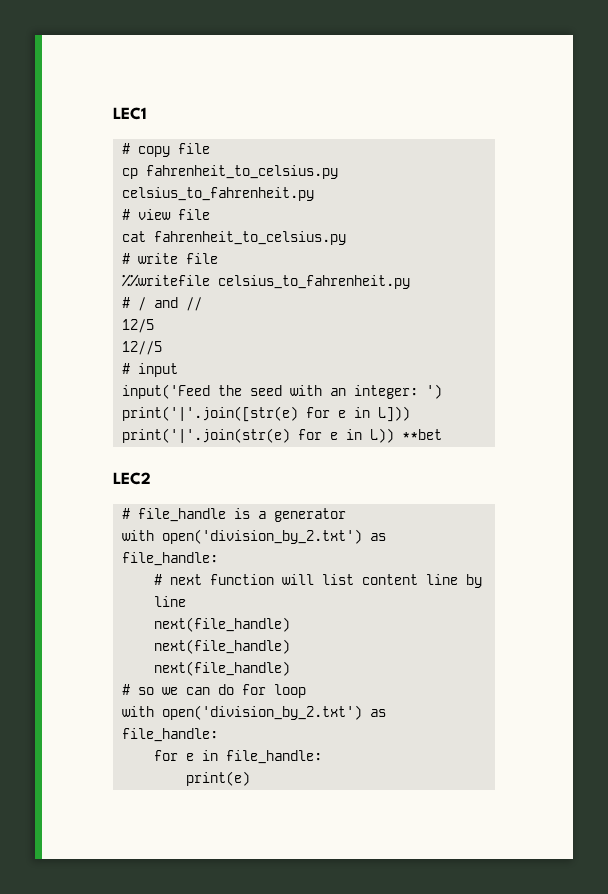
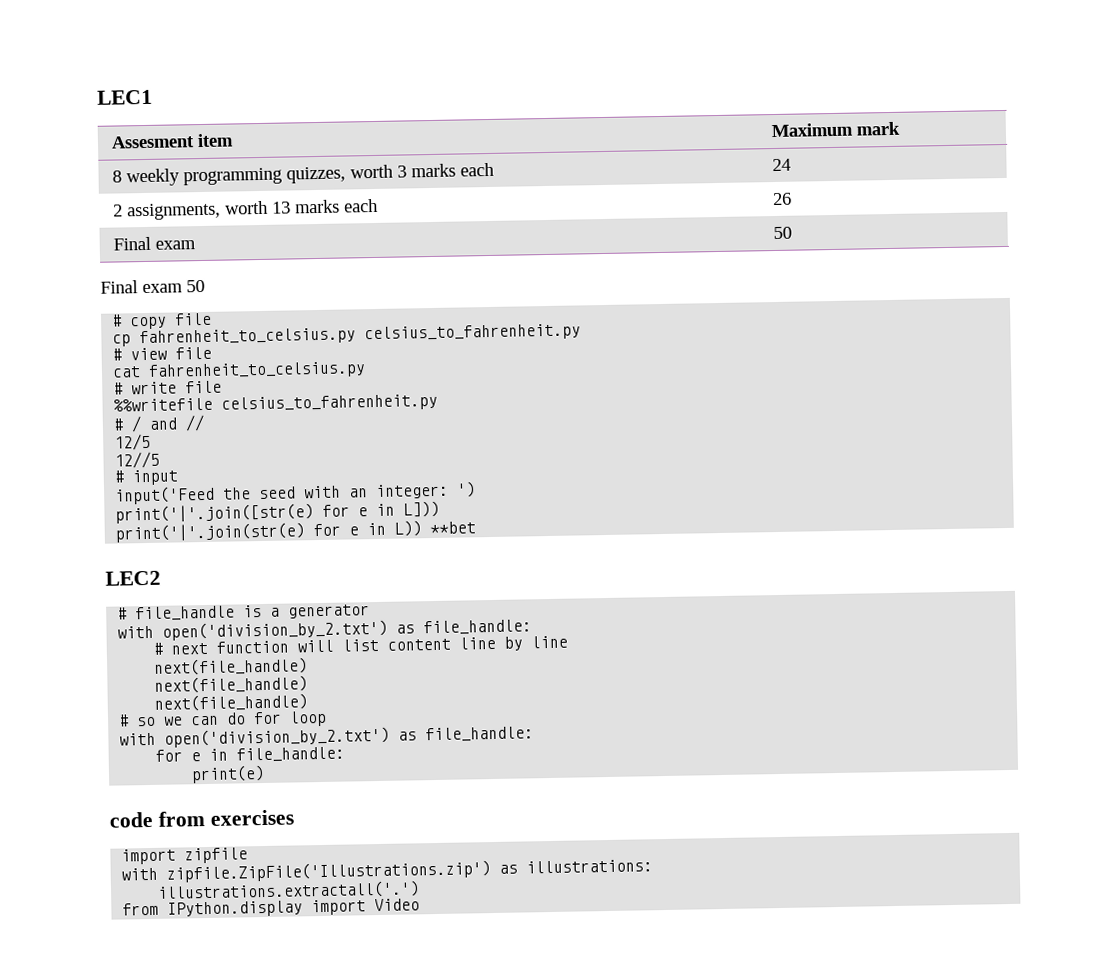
+ Assesment item | Maximum mark
+ 8 weekly programming quizzes, worth 3 marks each | 24
+ 2 assignments, worth 13 marks each | 26
+ Final exam | 50
+ Final exam 50
+ code from exercises
+ import zipfile
+ with zipfile.ZipFile('Illustrations.zip') as illustrations:
+ illustrations.extractall('.')
+ from IPython.display import Video

